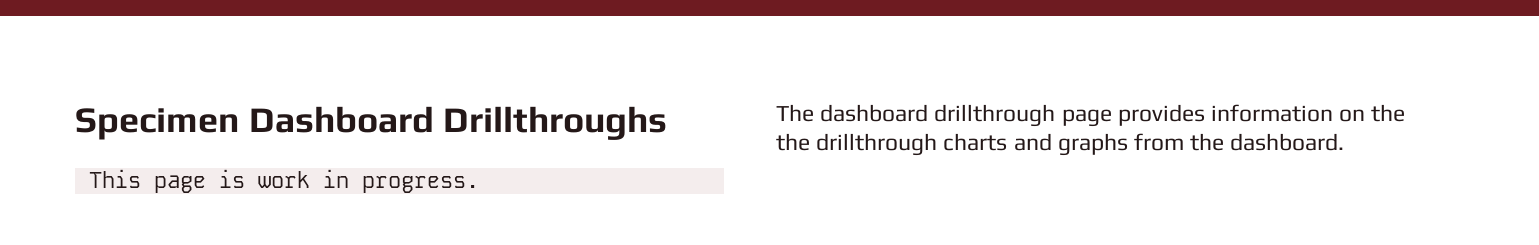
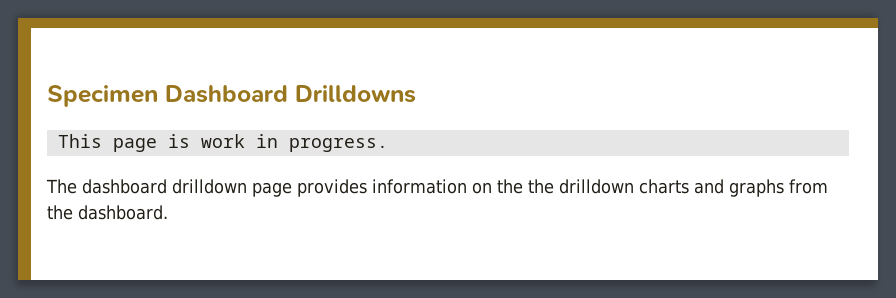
- Specimen Dashboard Drillthroughs
+ Specimen Dashboard Drilldowns
- The dashboard drillthrough page provides information on the the drillthrough charts and graphs from the dashboard.
+ The dashboard drilldown page provides information on the the drilldown charts and graphs from the dashboard.

